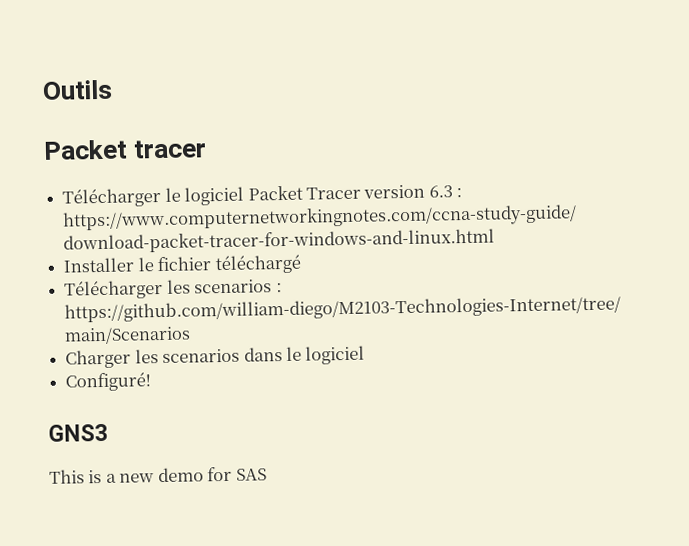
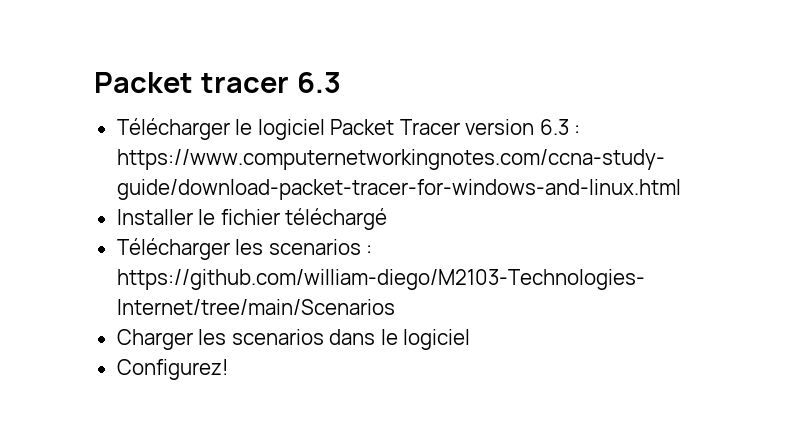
- Outils
- Packet tracer
+ Packet tracer 6.3
- Configuré!
- GNS3
- This is a new demo for SAS
+ Configurez!

